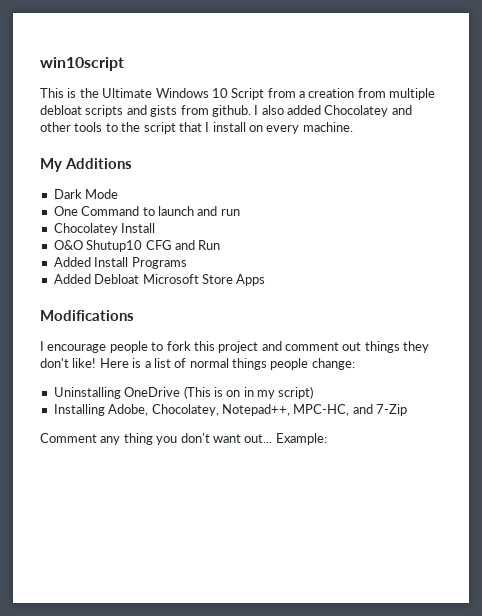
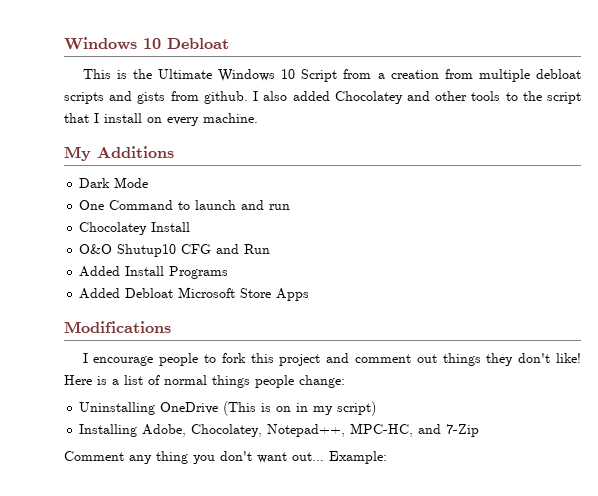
- win10script
+ Windows 10 Debloat

